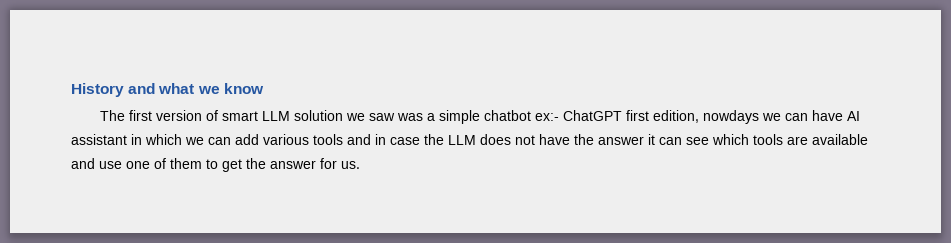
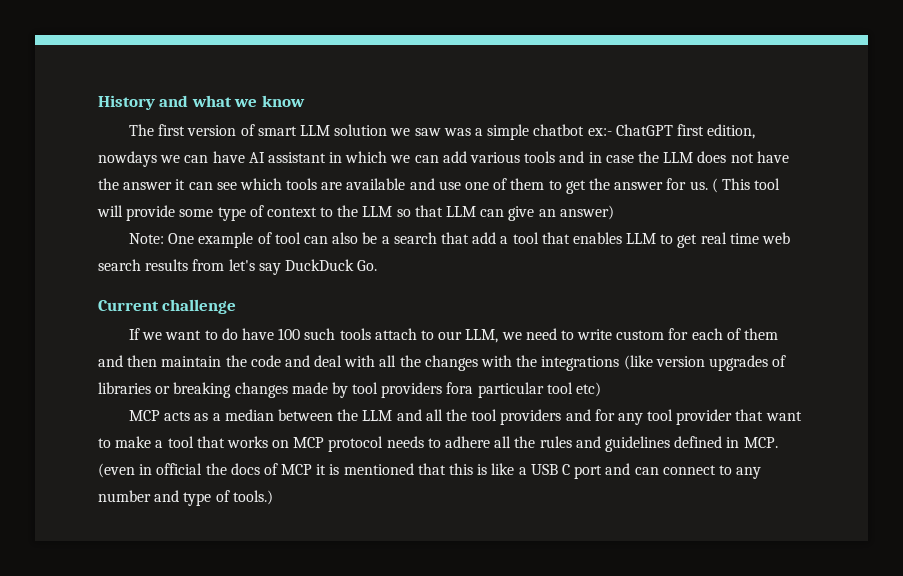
+ ( This tool will provide some type of context to the LLM so that LLM can give an answer)
+ Note: One example of tool can also be a search that add a tool that enables LLM to get real time web search results from let's say DuckDuck Go.
+ Current challenge
+ If we want to do have 100 such tools attach to our LLM, we need to write custom for each of them and then maintain the code and deal with all the changes with the integrations (like version upgrades of libraries or breaking changes made by tool providers fora particular tool etc)
+ MCP acts as a median between the LLM and all the tool providers and for any tool provider that want to make a tool that works on MCP protocol needs to adhere all the rules and guidelines defined in MCP. (even in official the docs of MCP it is mentioned that this is like a USB C port and can connect to any number and type of tools.)

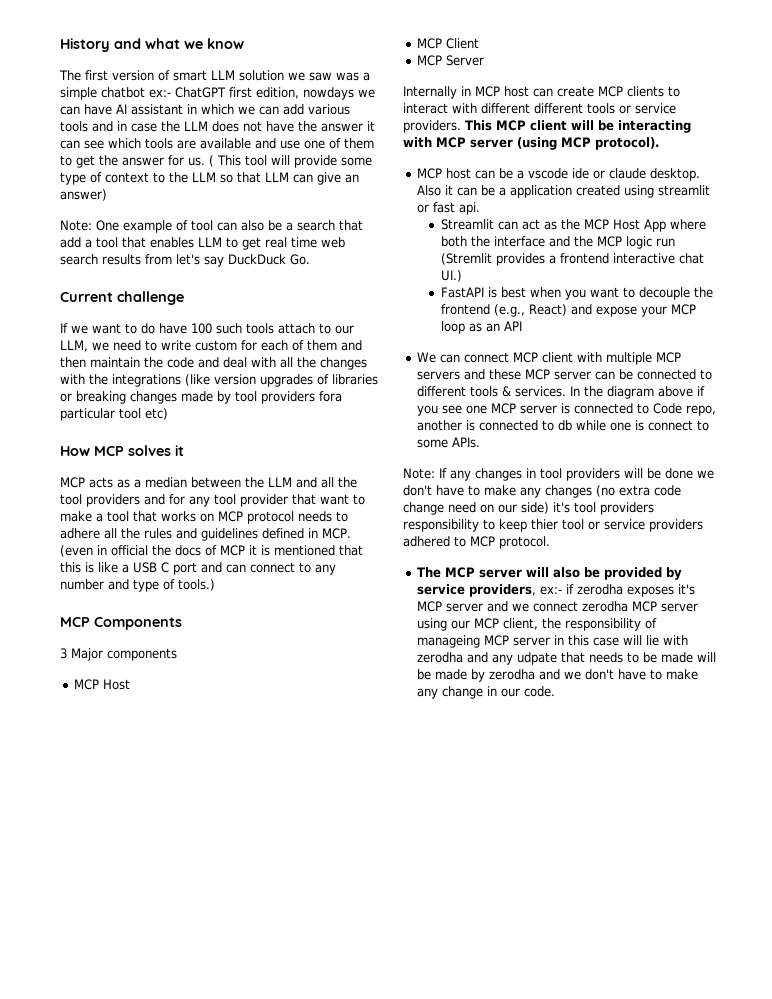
+ How MCP solves it
+ MCP Components
+ 3 Major components
+ MCP Host
+ MCP Client
+ MCP Server
+ Internally in MCP host can create MCP clients to interact with different different tools or service providers. This MCP client will be interacting with MCP server (using MCP protocol).
+ MCP host can be a vscode ide or claude desktop. Also it can be a application created using streamlit or fast api.
+ Streamlit can act as the MCP Host App where both the interface and the MCP logic run (Stremlit provides a frontend interactive chat UI.)
+ FastAPI is best when you want to decouple the frontend (e.g., React) and expose your MCP loop as an API
+ We can connect MCP client with multiple MCP servers and these MCP server can be connected to different tools & services. In the diagram above if you see one MCP server is connected to Code repo, another is connected to db while one is connect to some APIs.
+ Note: If any changes in tool providers will be done we don't have to make any changes (no extra code change need on our side) it's tool providers responsibility to keep thier tool or service providers adhered to MCP protocol.
+ The MCP server will also be provided by service providers, ex:- if zerodha exposes it's MCP server and we connect zerodha MCP server using our MCP client, the responsibility of manageing MCP server in this case will lie with zerodha and any udpate that needs to be made will be made by zerodha and we don't have to make any change in our code.

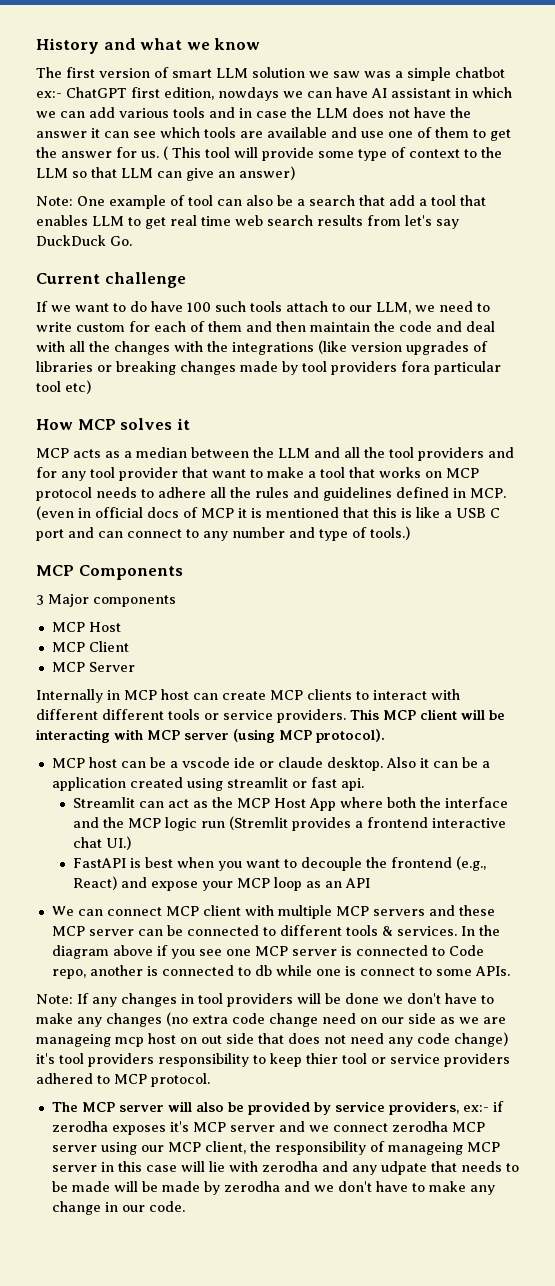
- MCP acts as a median between the LLM and all the tool providers and for any tool provider that want to make a tool that works on MCP protocol needs to adhere all the rules and guidelines defined in MCP. (even in official the docs of MCP it is mentioned that this is like a USB C port and can connect to any number and type of tools.)
+ MCP acts as a median between the LLM and all the tool providers and for any tool provider that want to make a tool that works on MCP protocol needs to adhere all the rules and guidelines defined in MCP. (even in official docs of MCP it is mentioned that this is like a USB C port and can connect to any number and type of tools.)
- Note: If any changes in tool providers will be done we don't have to make any changes (no extra code change need on our side) it's tool providers responsibility to keep thier tool or service providers adhered to MCP protocol.
+ Note: If any changes in tool providers will be done we don't have to make any changes (no extra code change need on our side as we are manageing mcp host on out side that does not need any code change) it's tool providers responsibility to keep thier tool or service providers adhered to MCP protocol.

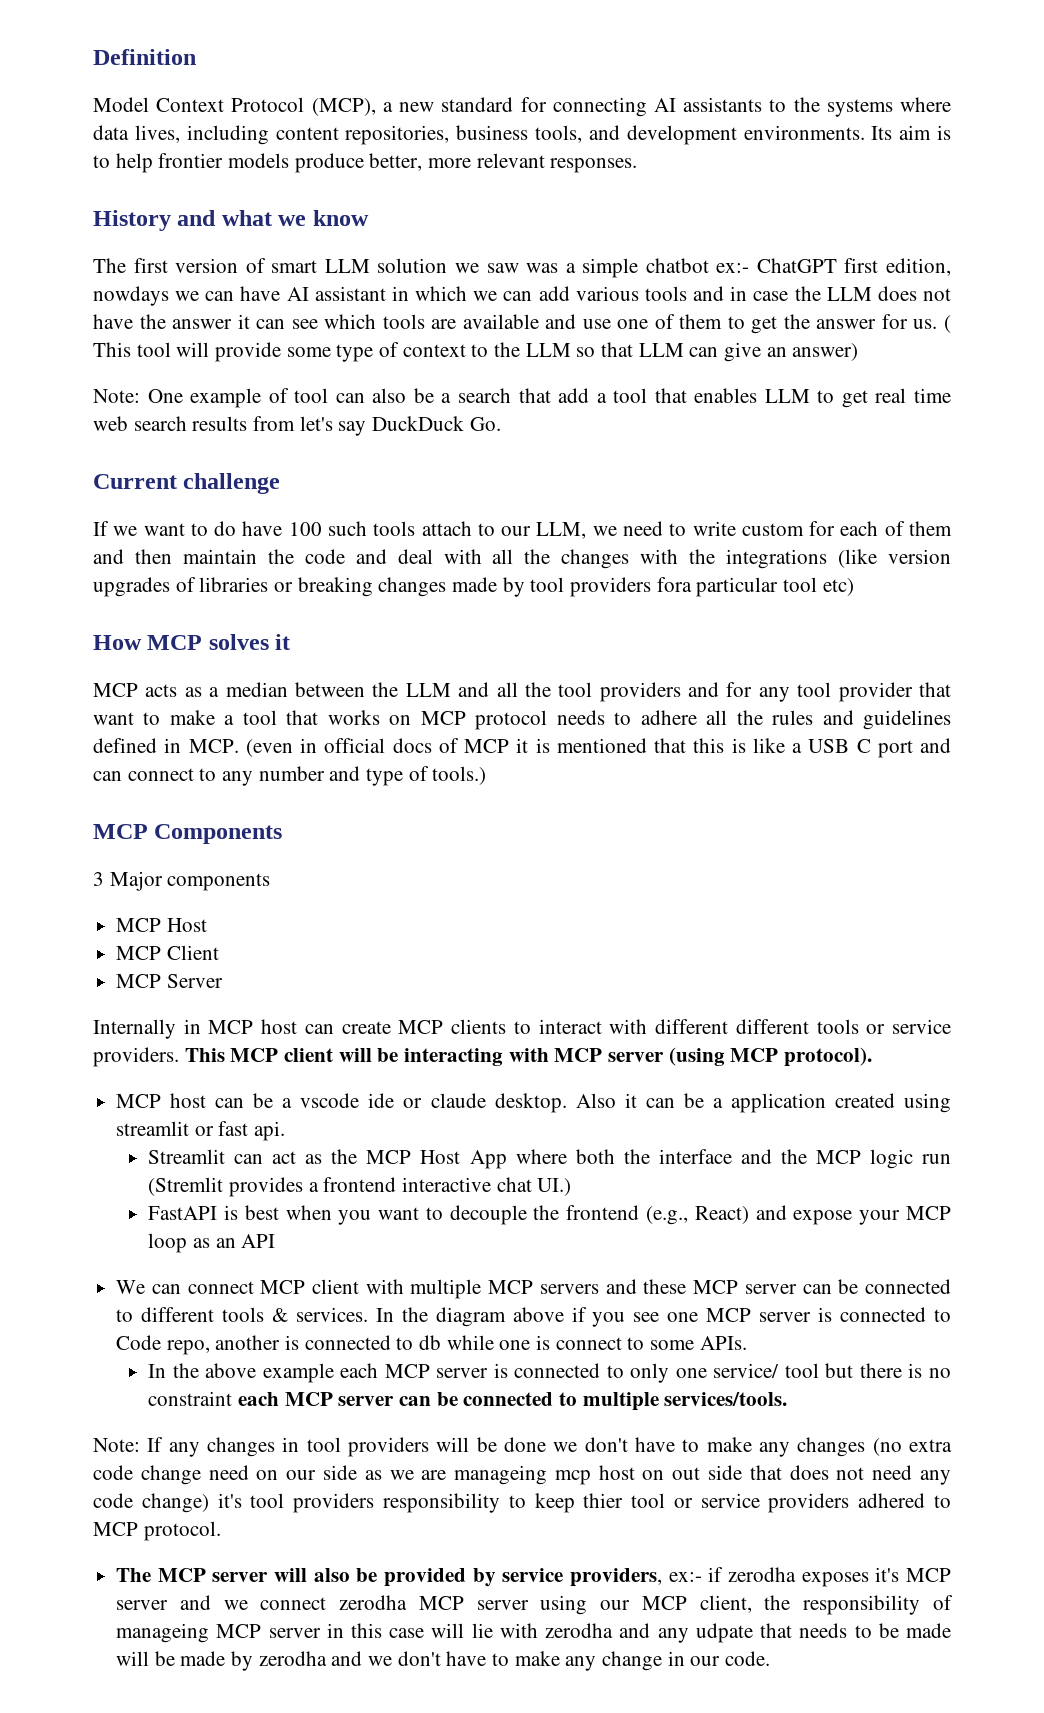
+ Definition
+ Model Context Protocol (MCP), a new standard for connecting AI assistants to the systems where data lives, including content repositories, business tools, and development environments. Its aim is to help frontier models produce better, more relevant responses.
+ In the above example each MCP server is connected to only one service/ tool but there is no constraint each MCP server can be connected to multiple services/tools.

